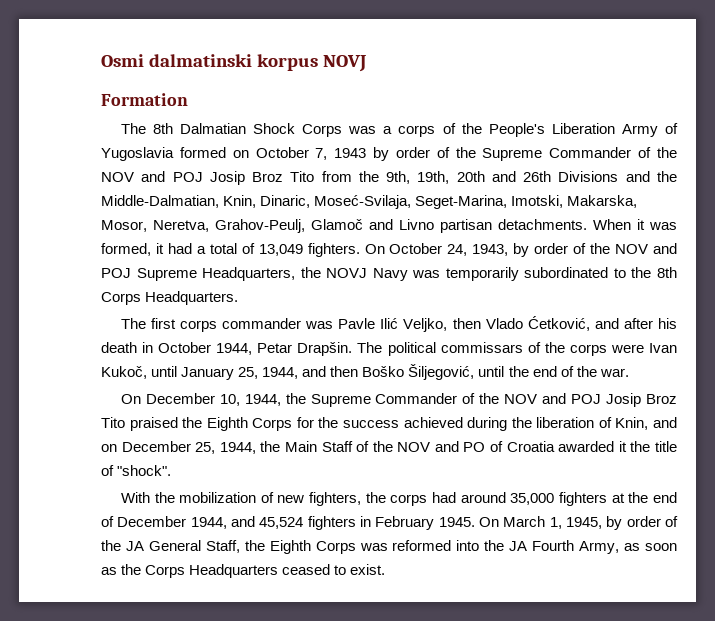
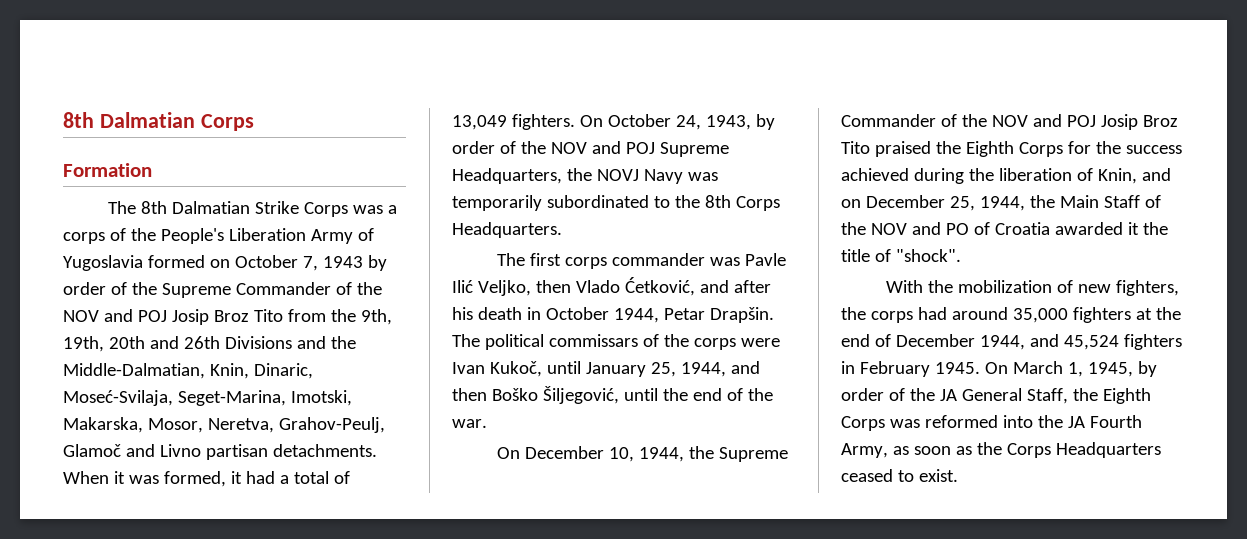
- Osmi dalmatinski korpus NOVJ
+ 8th Dalmatian Corps
- The 8th Dalmatian Shock Corps was a corps of the People's Liberation Army of Yugoslavia formed on October 7, 1943 by order of the Supreme Commander of the NOV and POJ Josip Broz Tito from the 9th, 19th, 20th and 26th Divisions and the Middle-Dalmatian, Knin, Dinaric, Moseć-Svilaja, Seget-Marina, Imotski, Makarska, Mosor, Neretva, Grahov-Peulj, Glamoč and Livno partisan detachments.
+ The 8th Dalmatian Strike Corps was a corps of the People's Liberation Army of Yugoslavia formed on October 7, 1943 by order of the Supreme Commander of the NOV and POJ Josip Broz Tito from the 9th, 19th, 20th and 26th Divisions and the Middle-Dalmatian, Knin, Dinaric, Moseć-Svilaja, Seget-Marina, Imotski, Makarska, Mosor, Neretva, Grahov-Peulj, Glamoč and Livno partisan detachments.

